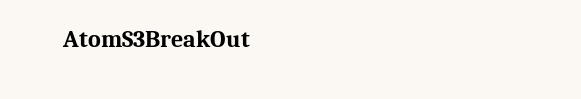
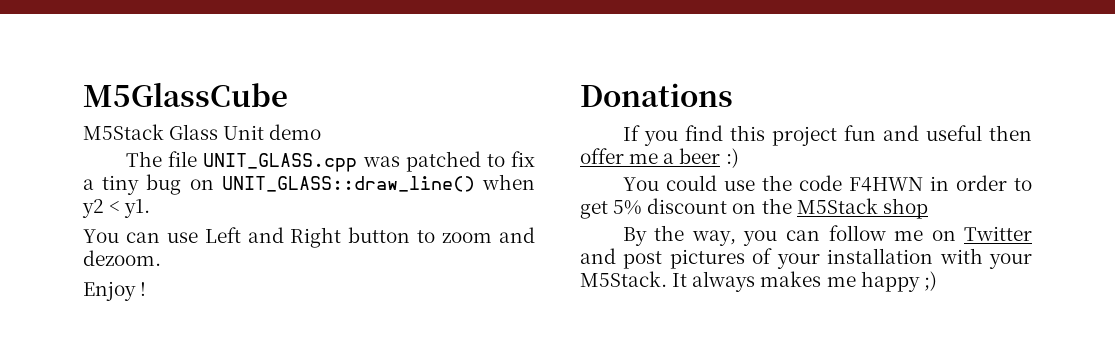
- AtomS3BreakOut
+ M5GlassCube
+ M5Stack Glass Unit demo
+ The file UNIT_GLASS.cpp was patched to fix a tiny bug on UNIT_GLASS::draw_line() when y2 < y1.
+ You can use Left and Right button to zoom and dezoom.
+ Enjoy !
+ Donations
+ If you find this project fun and useful then offer me a beer :)
+ You could use the code F4HWN in order to get 5% discount on the M5Stack shop
+ By the way, you can follow me on Twitter and post pictures of your installation with your M5Stack. It always makes me happy ;)

